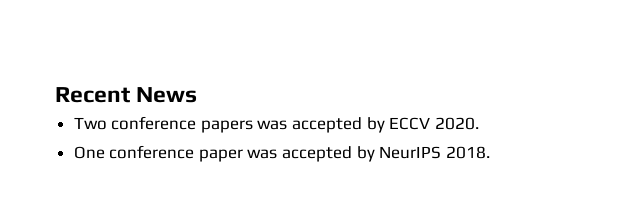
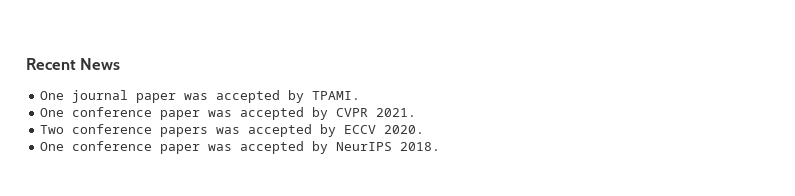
+ One journal paper was accepted by TPAMI.
+ One conference paper was accepted by CVPR 2021.

